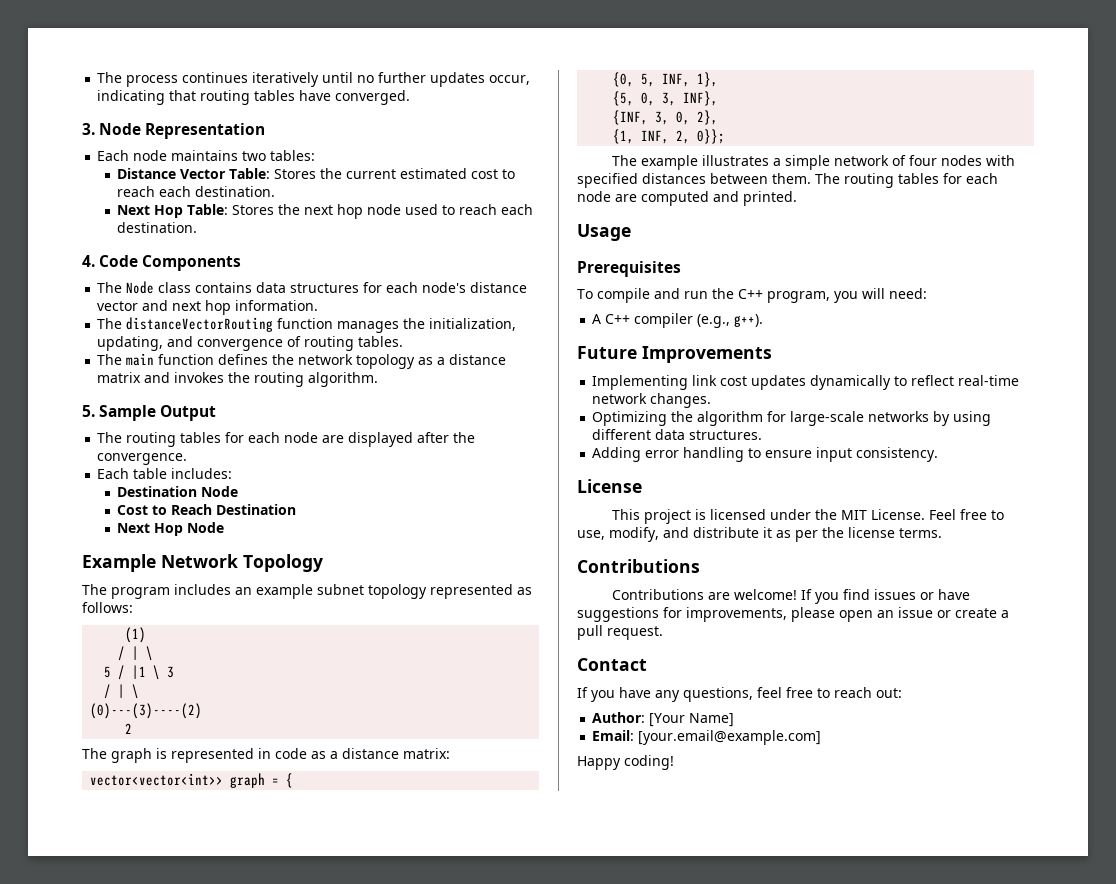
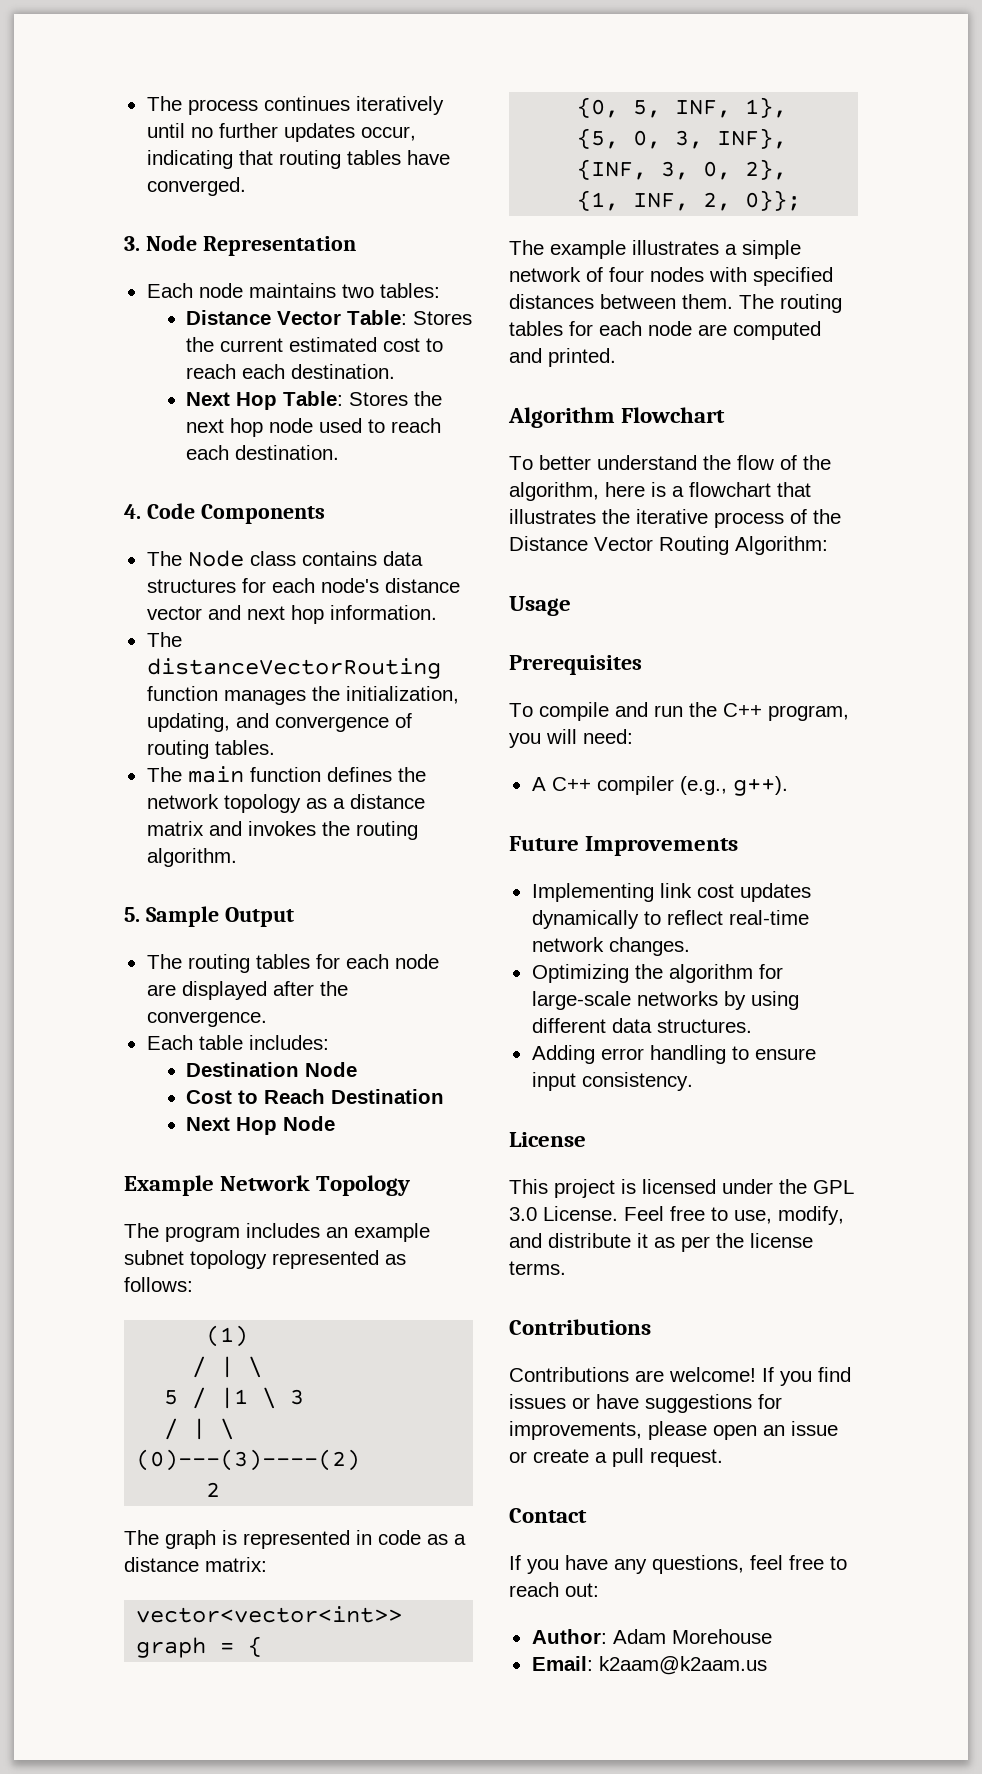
+ Algorithm Flowchart
+ To better understand the flow of the algorithm, here is a flowchart that illustrates the iterative process of the Distance Vector Routing Algorithm:
- This project is licensed under the MIT License.
+ This project is licensed under the GPL 3.0 License.
- Author: [Your Name]
+ Author: Adam Morehouse
- Email: [your.email@example.com]
- Happy coding!
+ Email: k2aam@k2aam.us

